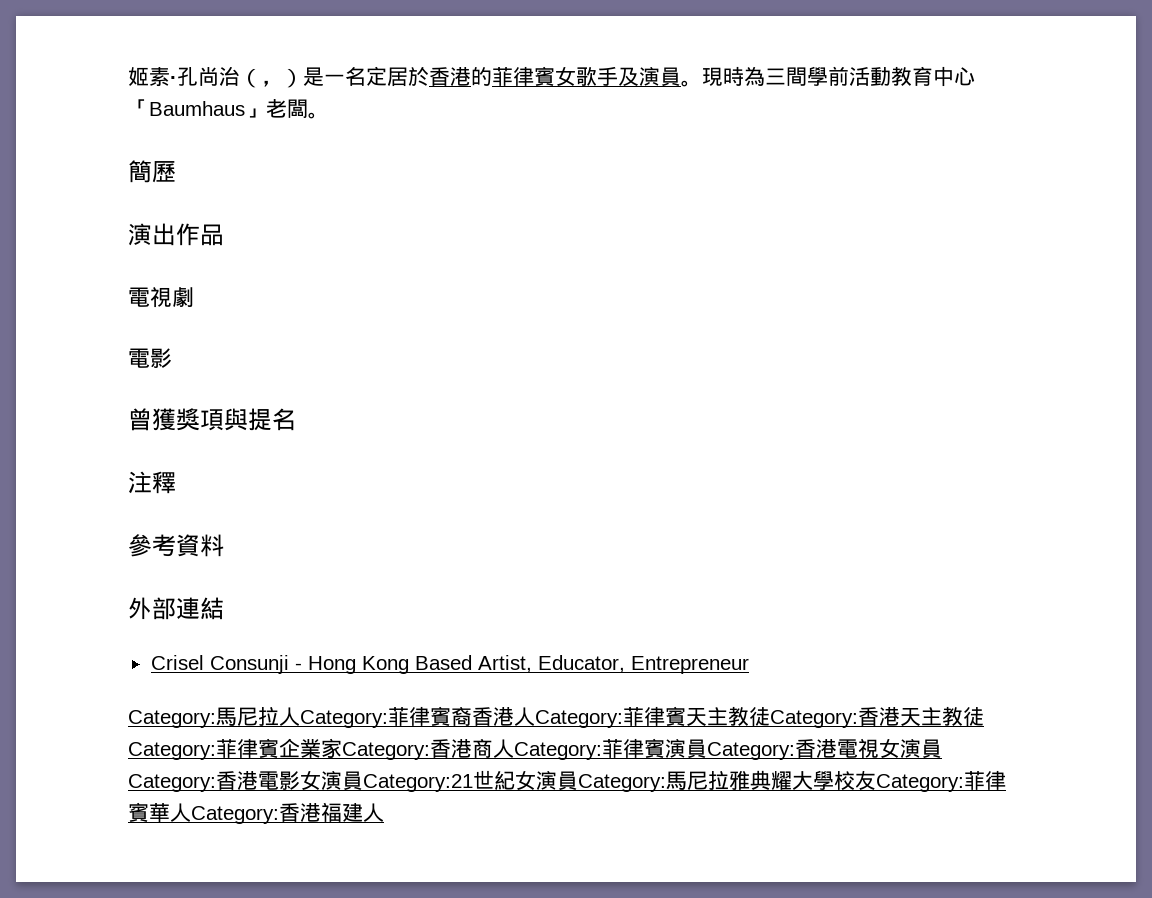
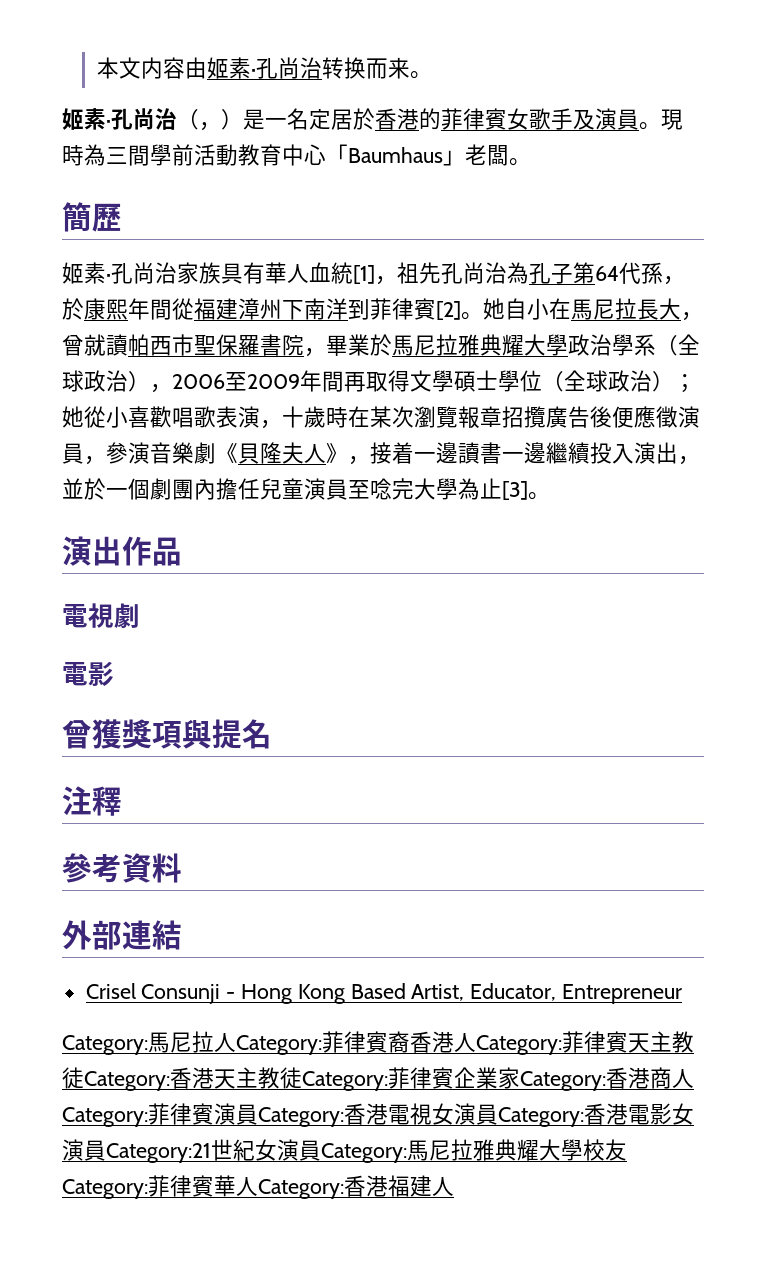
+ 本文内容由姬素·孔尚治转换而来。
+ 姬素·孔尚治家族具有華人血統[1]，祖先孔尚治為孔子第64代孫，於康熙年間從福建漳州下南洋到菲律賓[2]。她自小在馬尼拉長大，曾就讀帕西市聖保羅書院，畢業於馬尼拉雅典耀大學政治學系（全球政治），2006至2009年間再取得文學碩士學位（全球政治）；她從小喜歡唱歌表演，十歲時在某次瀏覽報章招攬廣告後便應徵演員，參演音樂劇《貝隆夫人》，接着一邊讀書一邊繼續投入演出，並於一個劇團內擔任兒童演員至唸完大學為止[3]。

